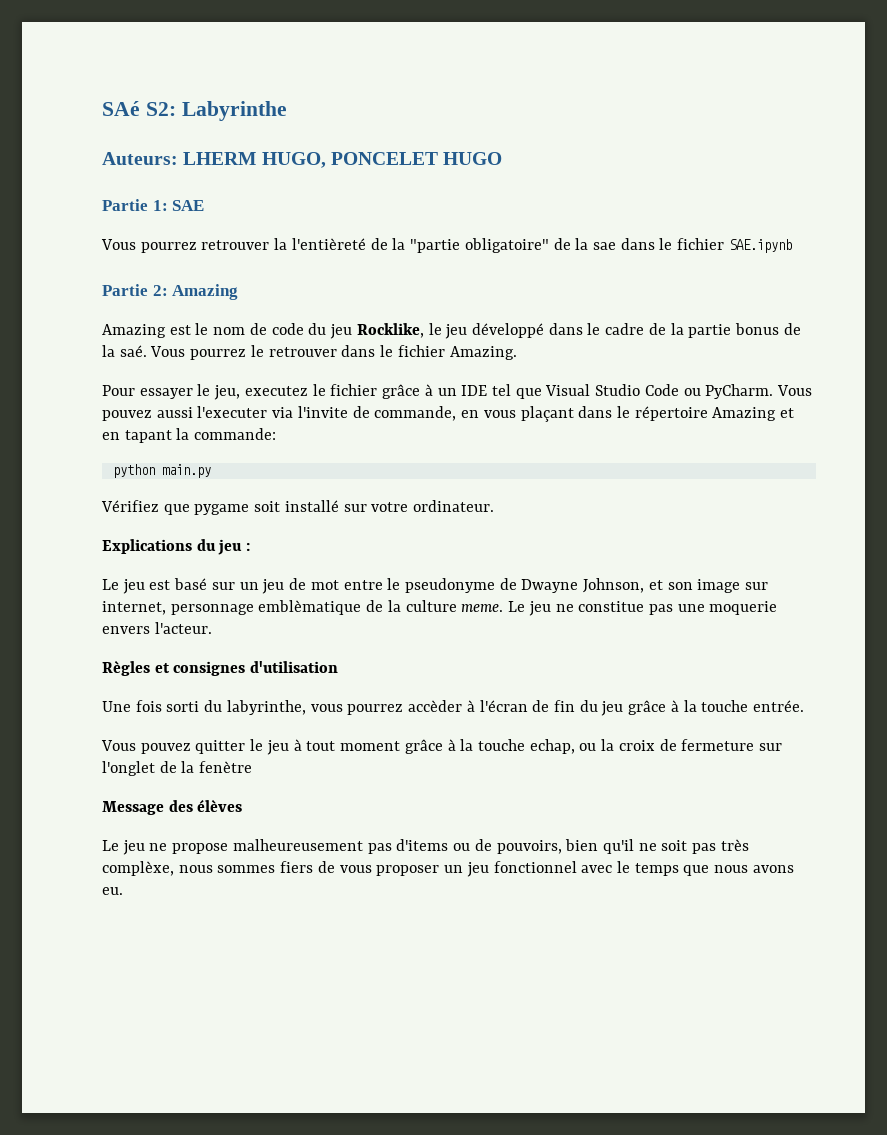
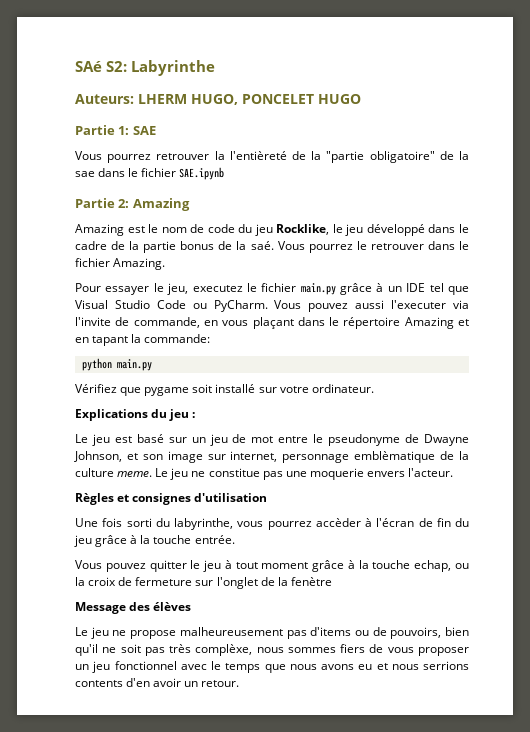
- Pour essayer le jeu, executez le fichier grâce à un IDE tel que Visual Studio Code ou PyCharm.
+ Pour essayer le jeu, executez le fichier main.py grâce à un IDE tel que Visual Studio Code ou PyCharm.
- Le jeu ne propose malheureusement pas d'items ou de pouvoirs, bien qu'il ne soit pas très complèxe, nous sommes fiers de vous proposer un jeu fonctionnel avec le temps que nous avons eu.
+ Le jeu ne propose malheureusement pas d'items ou de pouvoirs, bien qu'il ne soit pas très complèxe, nous sommes fiers de vous proposer un jeu fonctionnel avec le temps que nous avons eu et nous serrions contents d'en avoir un retour.

